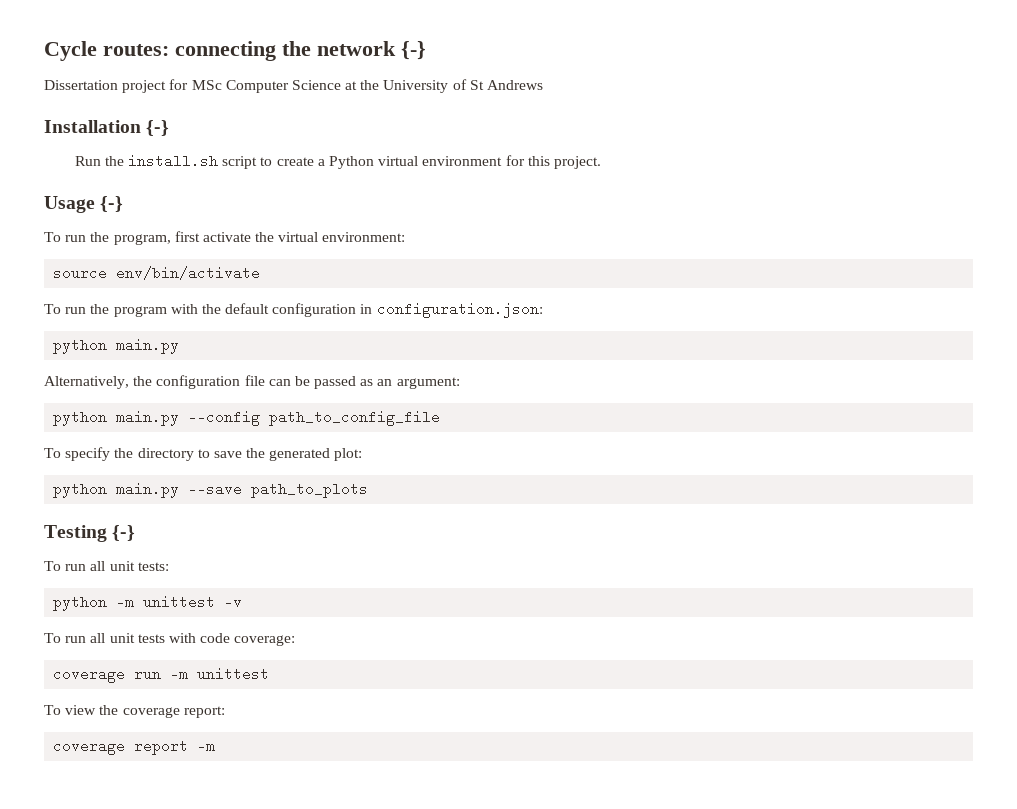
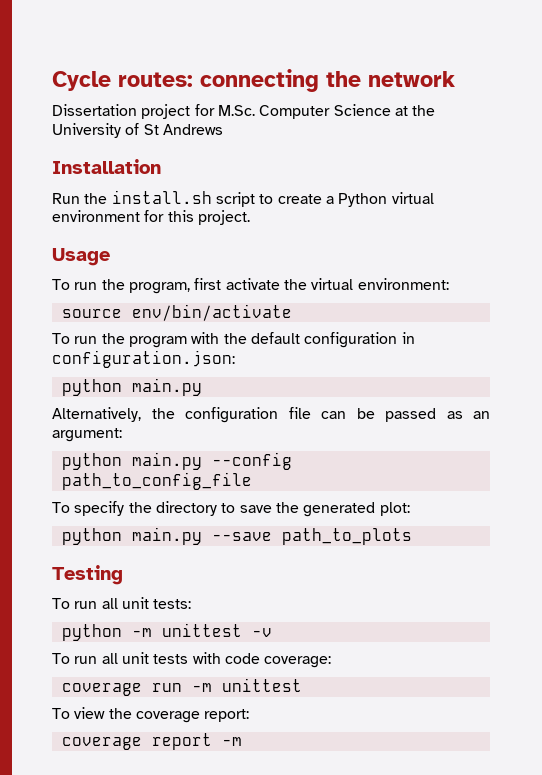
- Cycle routes: connecting the network {-}
+ Cycle routes: connecting the network
- Dissertation project for MSc Computer Science at the University of St Andrews
+ Dissertation project for M.Sc. Computer Science at the University of St Andrews
- Installation {-}
+ Installation
- Usage {-}
+ Usage
- Testing {-}
+ Testing

